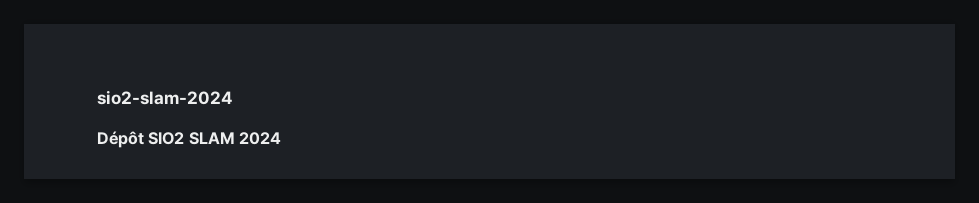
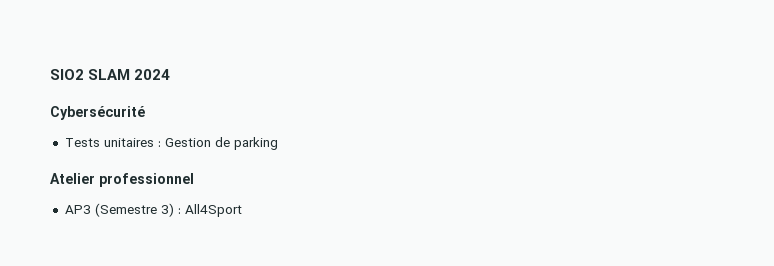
- sio2-slam-2024
- Dépôt SIO2 SLAM 2024
+ SIO2 SLAM 2024
+ Cybersécurité
+ Tests unitaires : Gestion de parking
+ Atelier professionnel
+ AP3 (Semestre 3) : All4Sport

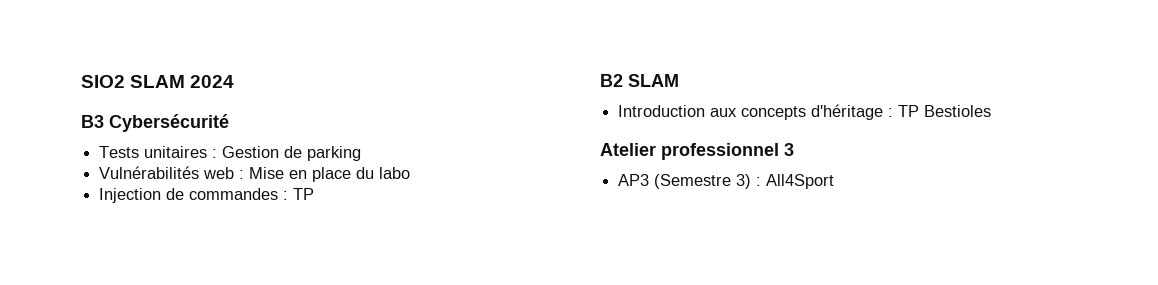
- Cybersécurité
+ B3 Cybersécurité
+ Vulnérabilités web : Mise en place du labo
+ Injection de commandes : TP
+ B2 SLAM
+ Introduction aux concepts d'héritage : TP Bestioles
- Atelier professionnel
+ Atelier professionnel 3

